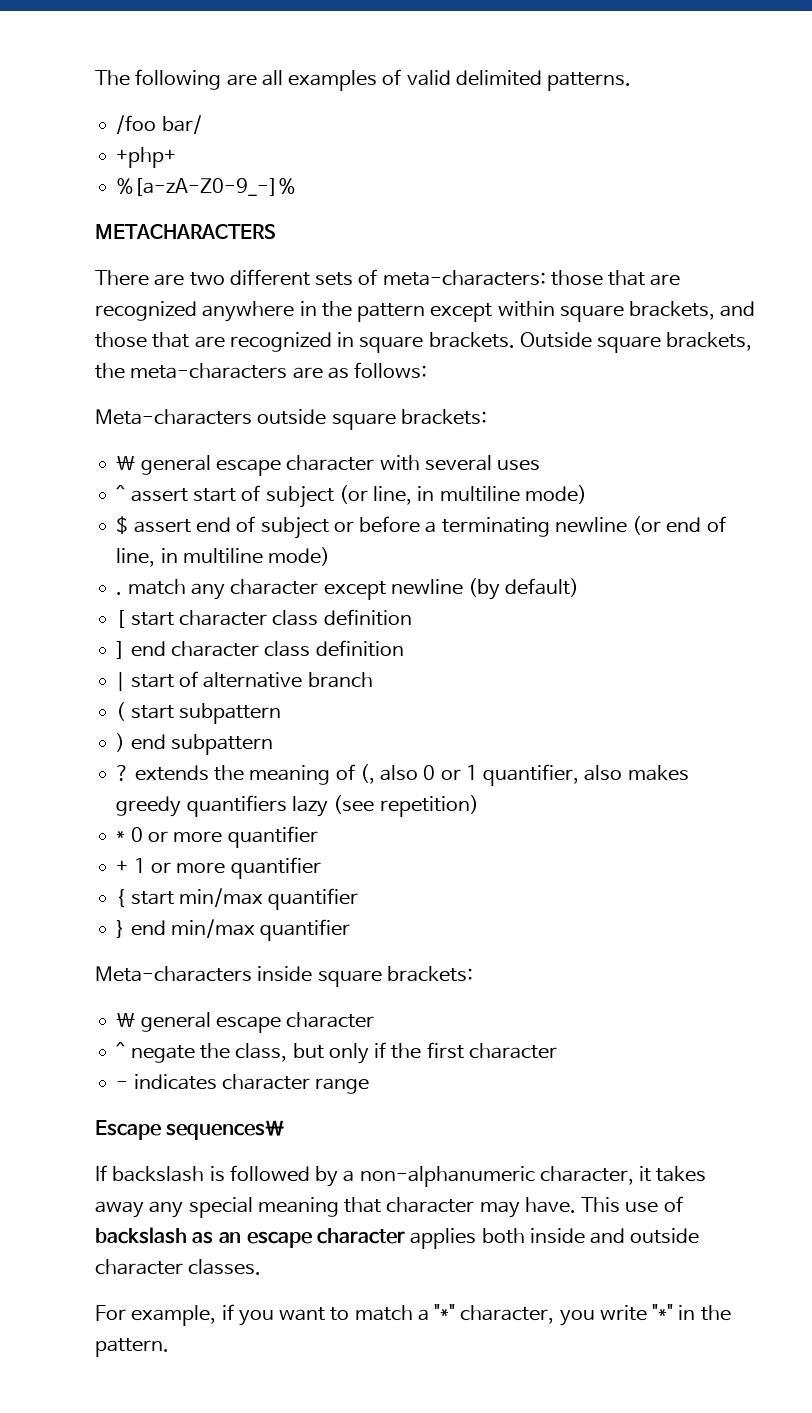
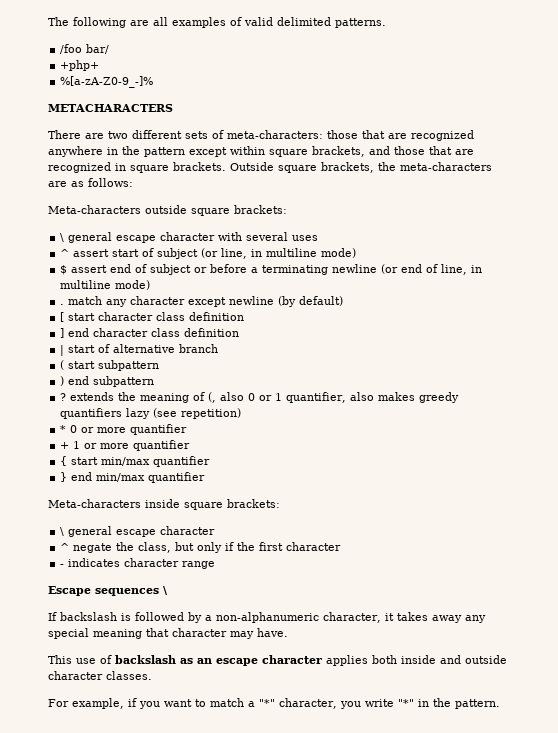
- Escape sequences\
+ Escape sequences \
- If backslash is followed by a non-alphanumeric character, it takes away any special meaning that character may have. This use of backslash as an escape character applies both inside and outside character classes.
+ If backslash is followed by a non-alphanumeric character, it takes away any special meaning that character may have.
+ This use of backslash as an escape character applies both inside and outside character classes.

